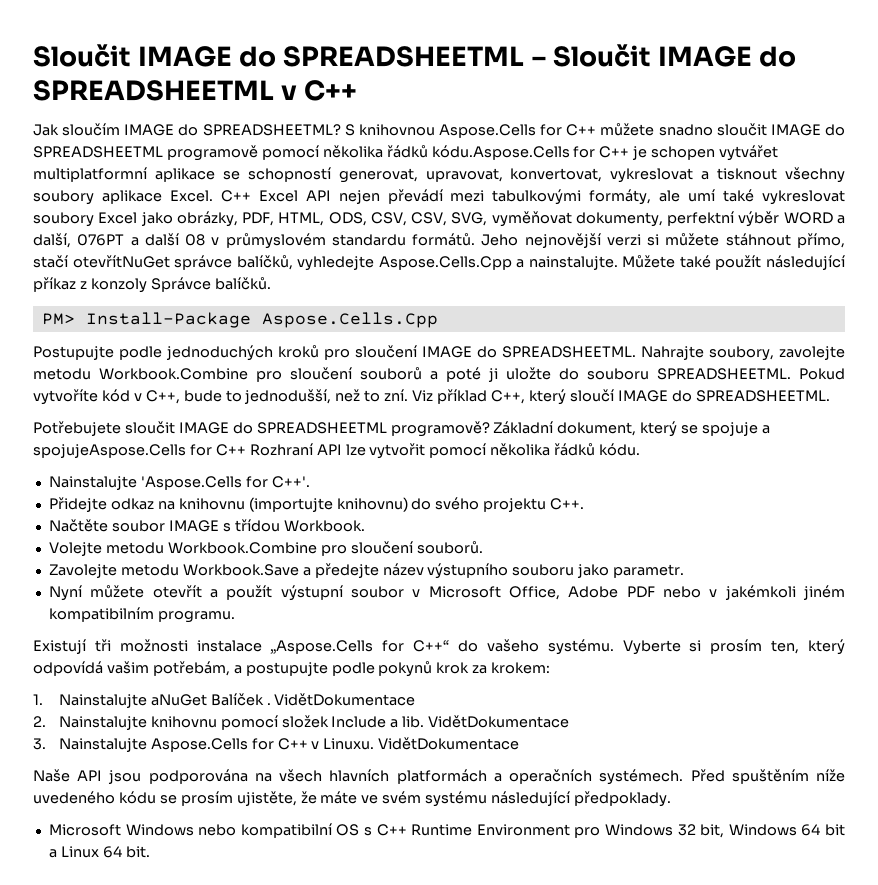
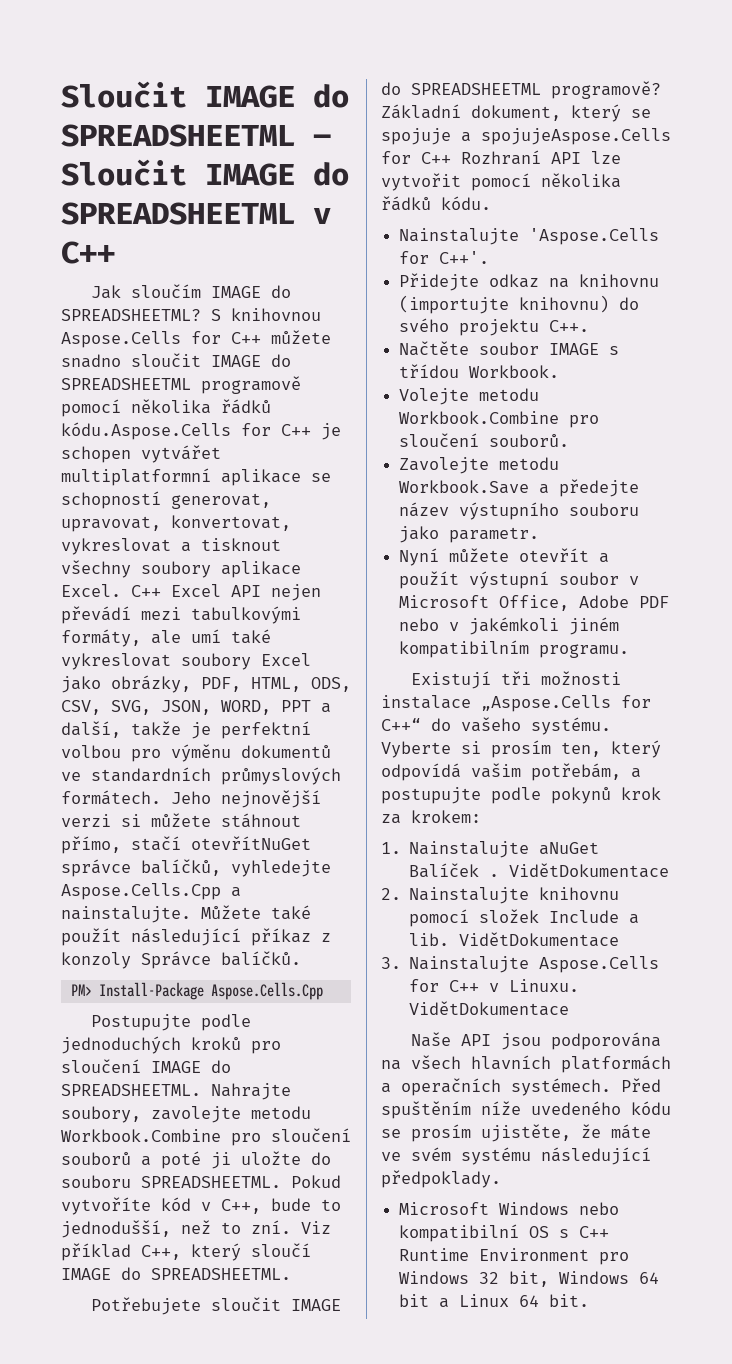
- C++ Excel API nejen převádí mezi tabulkovými formáty, ale umí také vykreslovat soubory Excel jako obrázky, PDF, HTML, ODS, CSV, CSV, SVG, vyměňovat dokumenty, perfektní výběr WORD a další, 076PT a další 08 v průmyslovém standardu formátů.
+ C++ Excel API nejen převádí mezi tabulkovými formáty, ale umí také vykreslovat soubory Excel jako obrázky, PDF, HTML, ODS, CSV, SVG, JSON, WORD, PPT a další, takže je perfektní volbou pro výměnu dokumentů ve standardních průmyslových formátech.

